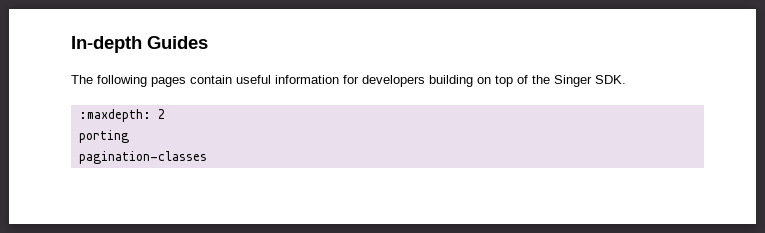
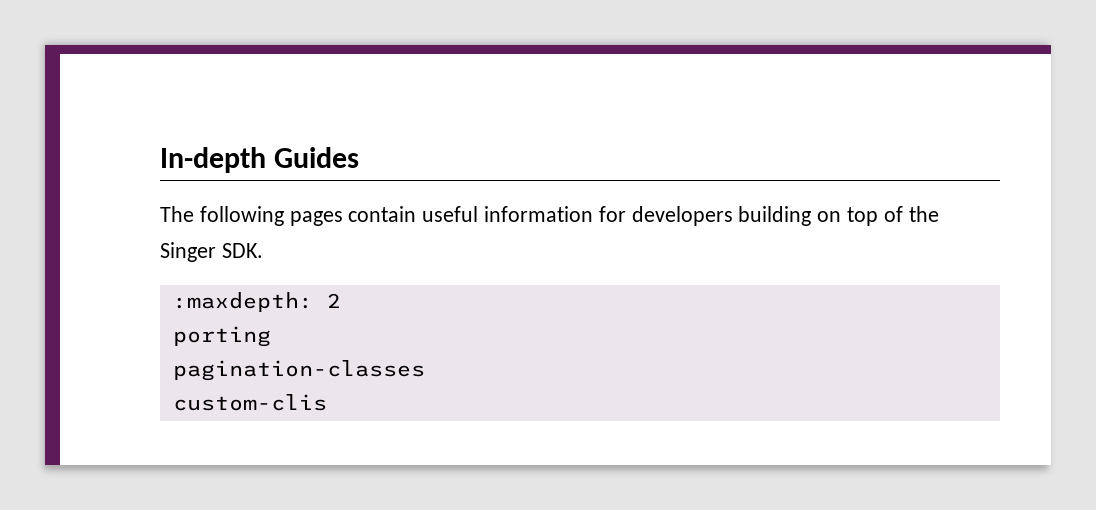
+ custom-clis

